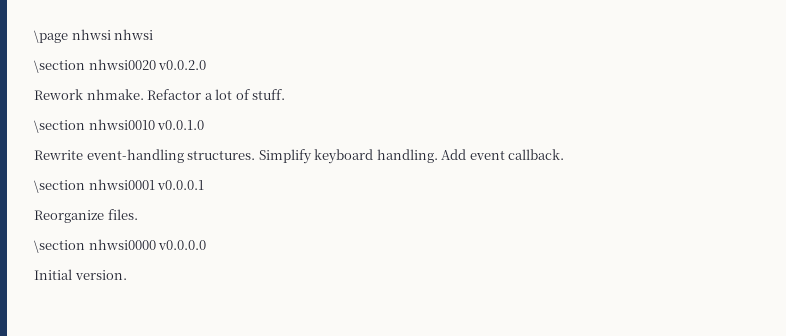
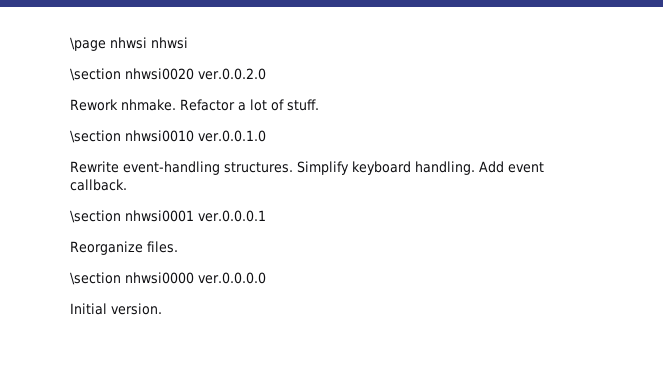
- \section nhwsi0020 v0.0.2.0
+ \section nhwsi0020 ver.0.0.2.0
- \section nhwsi0010 v0.0.1.0
+ \section nhwsi0010 ver.0.0.1.0
- \section nhwsi0001 v0.0.0.1
+ \section nhwsi0001 ver.0.0.0.1
- \section nhwsi0000 v0.0.0.0
+ \section nhwsi0000 ver.0.0.0.0

